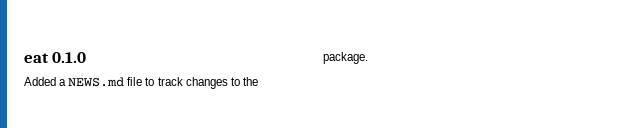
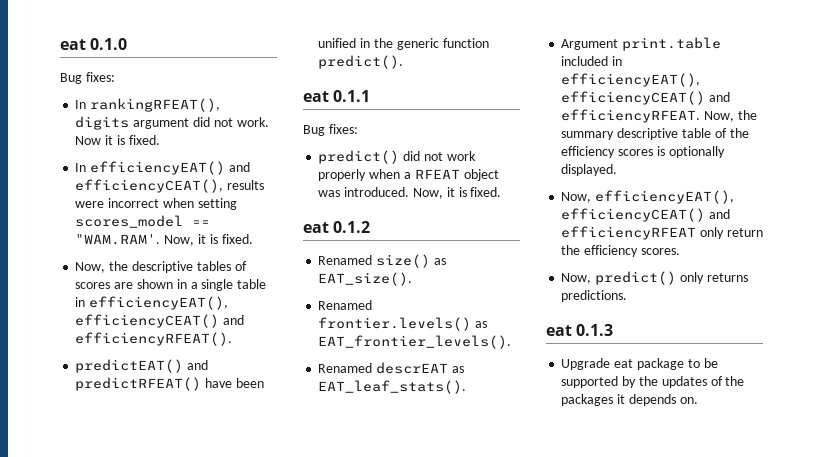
  eat 0.1.0
- Added a NEWS.md file to track changes to the package.
+ Bug fixes:
+ In rankingRFEAT(), digits argument did not work. Now it is fixed.
+ In efficiencyEAT() and efficiencyCEAT(), results were incorrect when setting scores_model == "WAM.RAM'. Now, it is fixed.
+ Now, the descriptive tables of scores are shown in a single table in efficiencyEAT(), efficiencyCEAT() and efficiencyRFEAT().
+ predictEAT() and predictRFEAT() have been unified in the generic function predict().
+ eat 0.1.1
+ Bug fixes:
+ predict() did not work properly when a RFEAT object was introduced. Now, it is fixed.
+ eat 0.1.2
+ Renamed size() as EAT_size().
+ Renamed frontier.levels() as EAT_frontier_levels().
+ Renamed descrEAT as EAT_leaf_stats().
+ Argument print.table included in efficiencyEAT(), efficiencyCEAT() and efficiencyRFEAT. Now, the summary descriptive table of the efficiency scores is optionally displayed.
+ Now, efficiencyEAT(), efficiencyCEAT() and efficiencyRFEAT only return the efficiency scores.
+ Now, predict() only returns predictions.
+ eat 0.1.3
+ Upgrade eat package to be supported by the updates of the packages it depends on.

